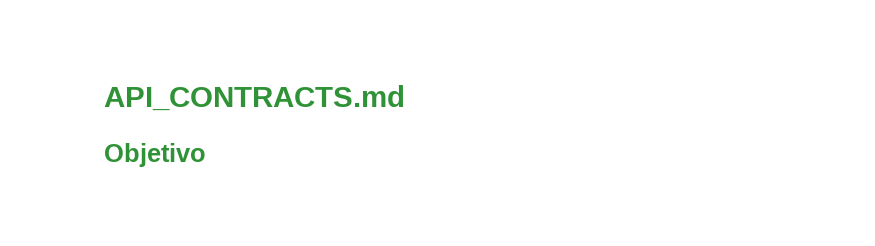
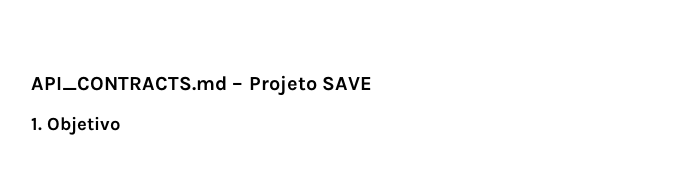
- API_CONTRACTS.md
- Objetivo
+ API_CONTRACTS.md – Projeto SAVE
+ 1. Objetivo

